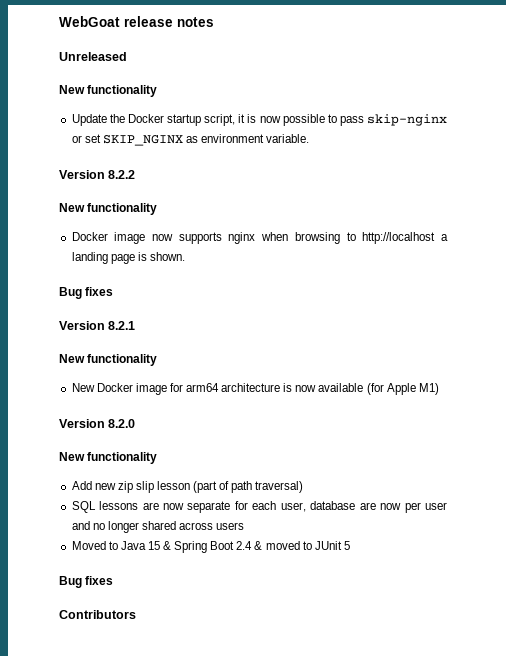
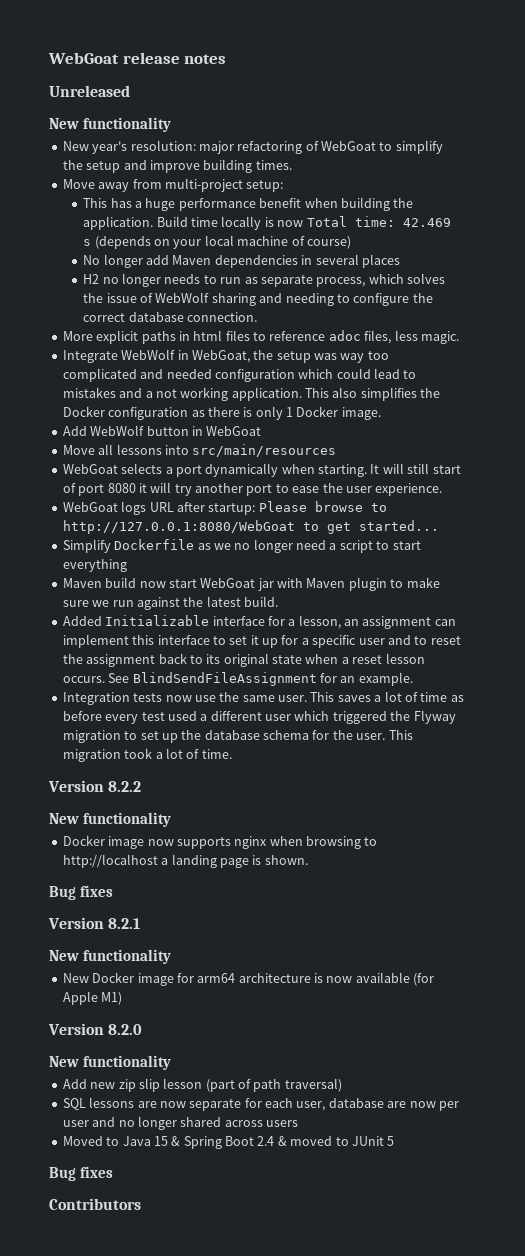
- Update the Docker startup script, it is now possible to pass skip-nginx or set SKIP_NGINX as environment variable.
+ New year's resolution: major refactoring of WebGoat to simplify the setup and improve building times.
+ Move away from multi-project setup:
+ This has a huge performance benefit when building the application. Build time locally is now Total time: 42.469 s (depends on your local machine of course)
+ No longer add Maven dependencies in several places
+ H2 no longer needs to run as separate process, which solves the issue of WebWolf sharing and needing to configure the correct database connection.
+ More explicit paths in html files to reference adoc files, less magic.
+ Integrate WebWolf in WebGoat, the setup was way too complicated and needed configuration which could lead to mistakes and a not working application. This also simplifies the Docker configuration as there is only 1 Docker image.
+ Add WebWolf button in WebGoat
+ Move all lessons into src/main/resources
+ WebGoat selects a port dynamically when starting. It will still start of port 8080 it will try another port to ease the user experience.
+ WebGoat logs URL after startup: Please browse to http://127.0.0.1:8080/WebGoat to get started...
+ Simplify Dockerfile as we no longer need a script to start everything
+ Maven build now start WebGoat jar with Maven plugin to make sure we run against the latest build.
+ Added Initializable interface for a lesson, an assignment can implement this interface to set it up for a specific user and to reset the assignment back to its original state when a reset lesson occurs. See BlindSendFileAssignment for an example.
+ Integration tests now use the same user. This saves a lot of time as before every test used a different user which triggered the Flyway migration to set up the database schema for the user. This migration took a lot of time.

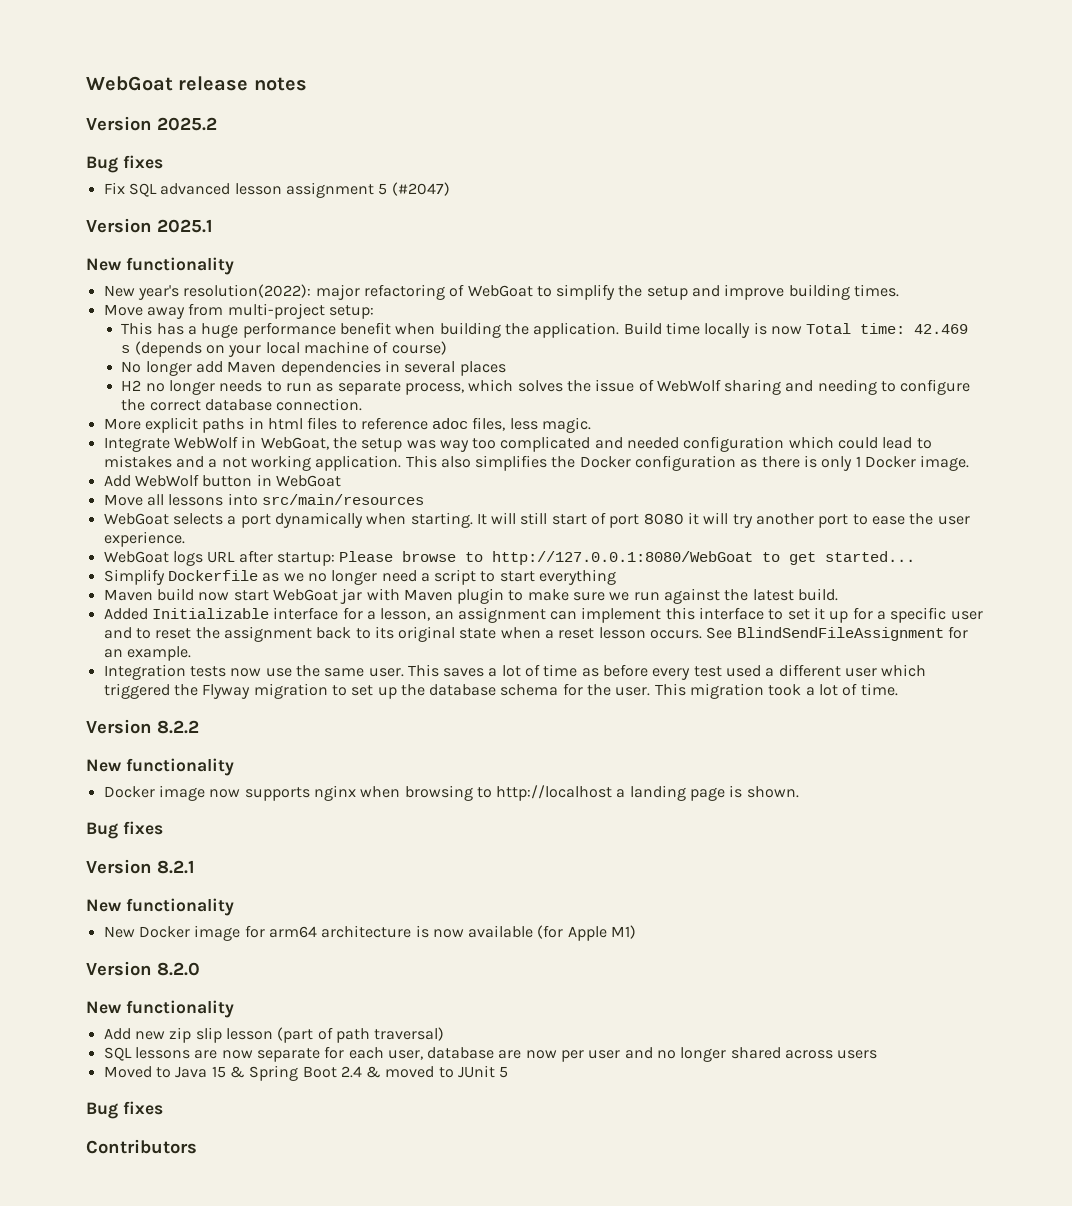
- Unreleased
+ Version 2025.2
+ Bug fixes
+ Fix SQL advanced lesson assignment 5 (#2047)
+ Version 2025.1
- New year's resolution: major refactoring of WebGoat to simplify the setup and improve building times.
+ New year's resolution(2022): major refactoring of WebGoat to simplify the setup and improve building times.

